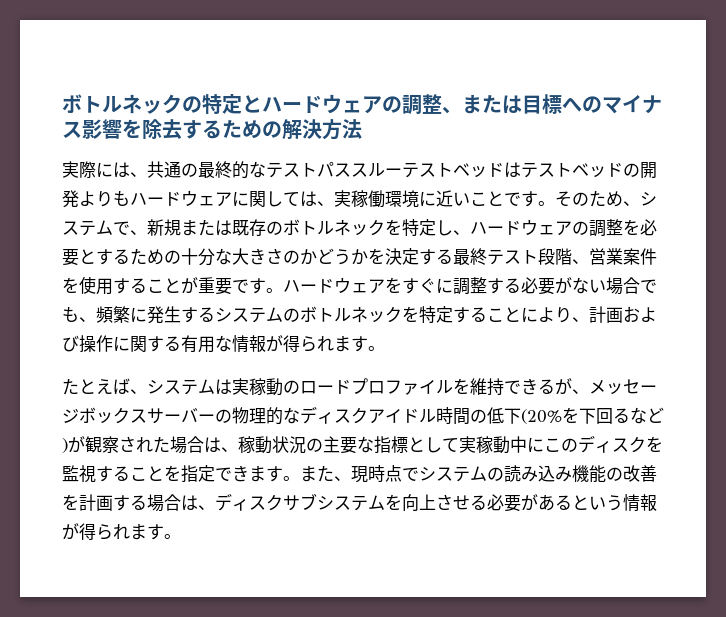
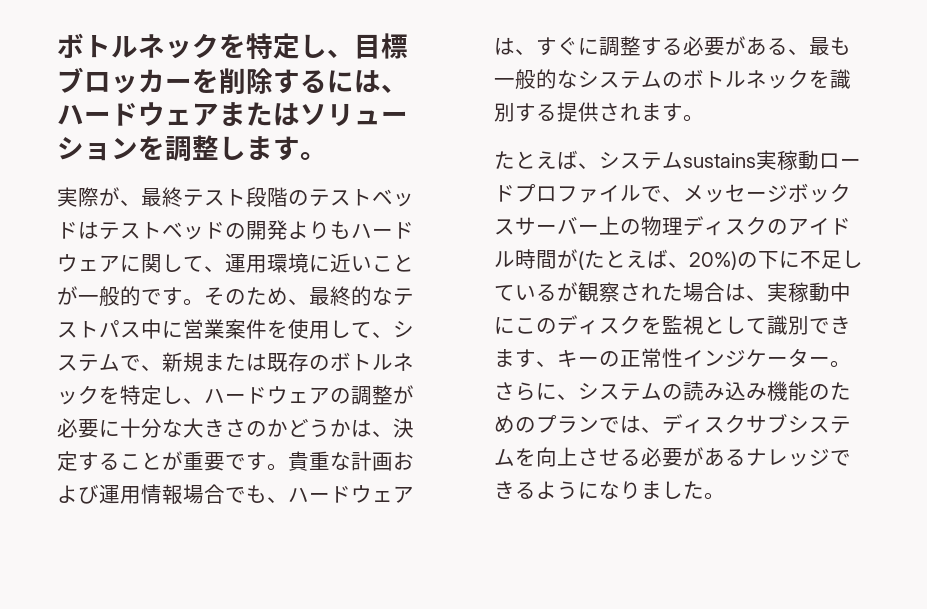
- ボトルネックの特定とハードウェアの調整、または目標へのマイナス影響を除去するための解決方法
- 実際には、共通の最終的なテストパススルーテストベッドはテストベッドの開発よりもハードウェアに関しては、実稼働環境に近いことです。
+ ボトルネックを特定し、目標ブロッカーを削除するには、ハードウェアまたはソリューションを調整します。
+ 実際が、最終テスト段階のテストベッドはテストベッドの開発よりもハードウェアに関して、運用環境に近いことが一般的です。
- そのため、システムで、新規または既存のボトルネックを特定し、ハードウェアの調整を必要とするための十分な大きさのかどうかを決定する最終テスト段階、営業案件を使用することが重要です。ハードウェアをすぐに調整する必要がない場合でも、頻繁に発生するシステムのボトルネックを特定することにより、計画および操作に関する有用な情報が得られます。
+ そのため、最終的なテストパス中に営業案件を使用して、システムで、新規または既存のボトルネックを特定し、ハードウェアの調整が必要に十分な大きさのかどうかは、決定することが重要です。貴重な計画および運用情報場合でも、ハードウェアは、すぐに調整する必要がある、最も一般的なシステムのボトルネックを識別する提供されます。
- たとえば、システムは実稼動のロードプロファイルを維持できるが、メッセージボックスサーバーの物理的なディスクアイドル時間の低下(20%を下回るなど)が観察された場合は、稼動状況の主要な指標として実稼動中にこのディスクを監視することを指定できます。また、現時点でシステムの読み込み機能の改善を計画する場合は、ディスクサブシステムを向上させる必要があるという情報が得られます。
+ たとえば、システムsustains実稼動ロードプロファイルで、メッセージボックスサーバー上の物理ディスクのアイドル時間が(たとえば、20%)の下に不足しているが観察された場合は、実稼動中にこのディスクを監視として識別できます、キーの正常性インジケーター。さらに、システムの読み込み機能のためのプランでは、ディスクサブシステムを向上させる必要があるナレッジできるようになりました。

